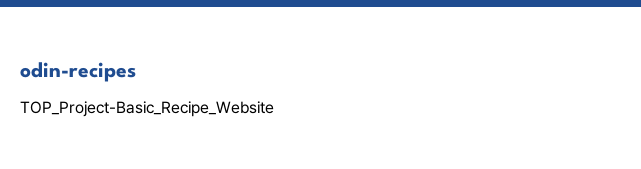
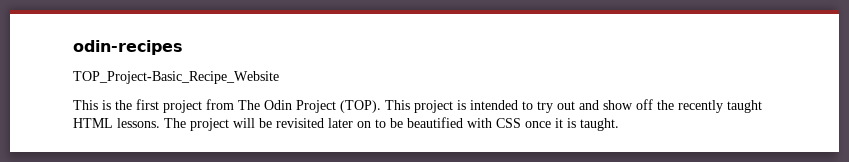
+ This is the first project from The Odin Project (TOP). This project is intended to try out and show off the recently taught HTML lessons. The project will be revisited later on to be beautified with CSS once it is taught.

